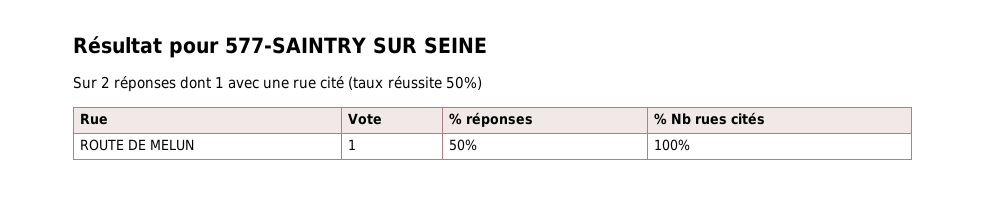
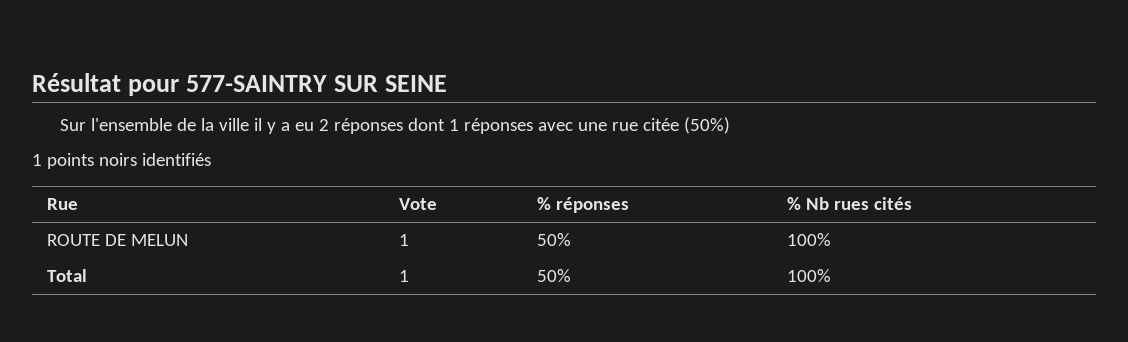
- Sur 2 réponses dont 1 avec une rue cité (taux réussite 50%)
+ Sur l'ensemble de la ville il y a eu 2 réponses dont 1 réponses avec une rue citée (50%)
+ 1 points noirs identifiés
+ Total | 1 | 50% | 100%

